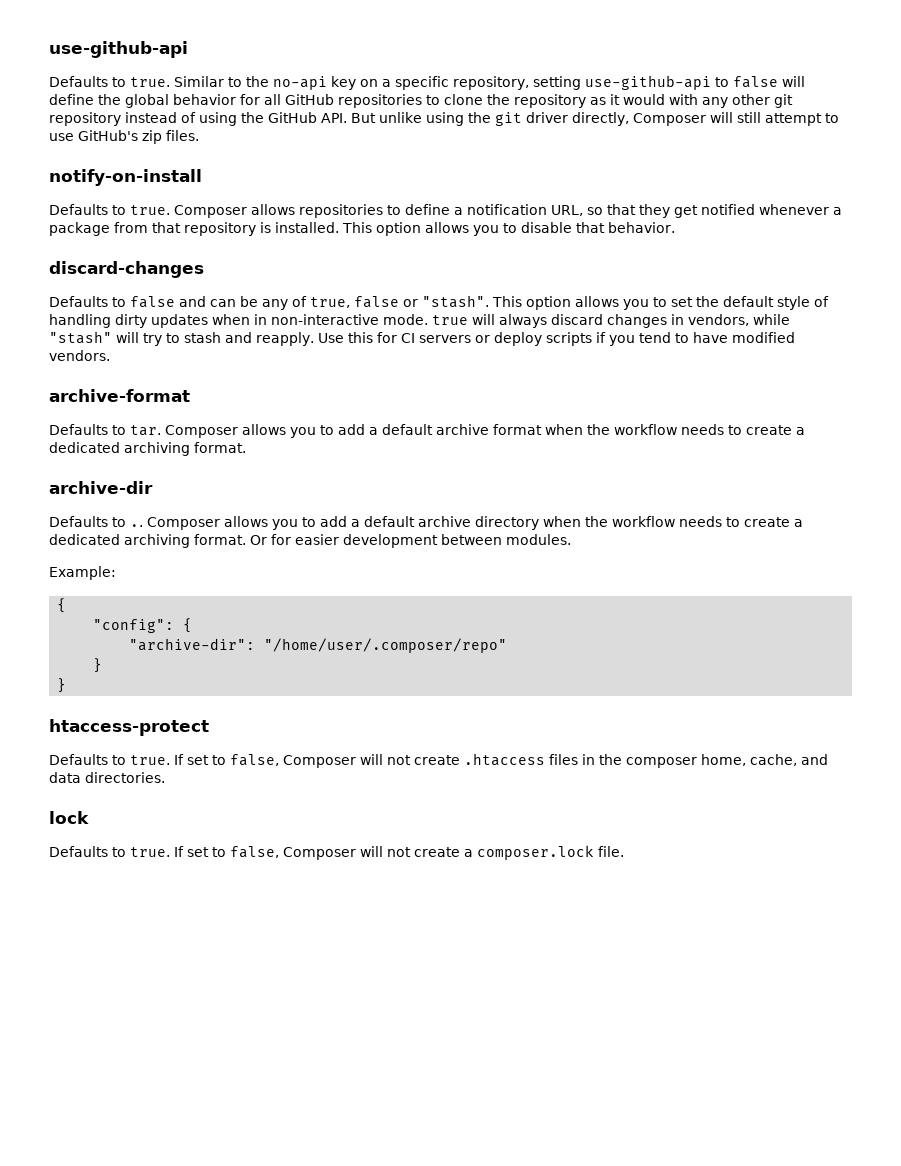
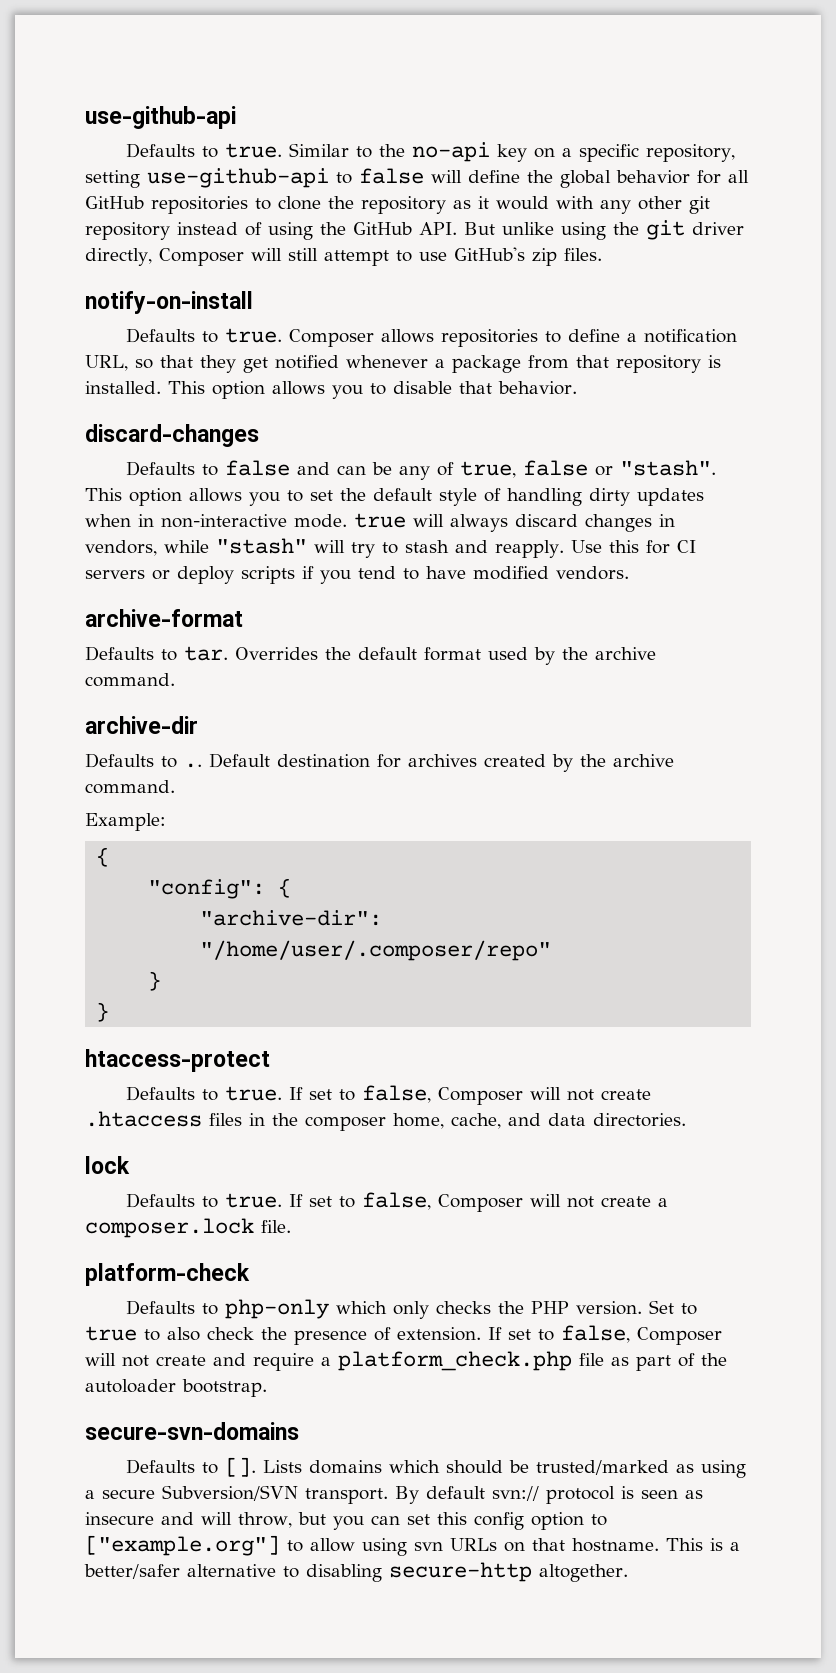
- Composer allows you to add a default archive format when the workflow needs to create a dedicated archiving format.
+ Overrides the default format used by the archive command.
  archive-dir
- Defaults to .. Composer allows you to add a default archive directory when the workflow needs to create a dedicated archiving format. Or for easier development between modules.
+ Defaults to .. Default destination for archives created by the archive command.
+ platform-check
+ Defaults to php-only which only checks the PHP version. Set to true to also check the presence of extension. If set to false, Composer will not create and require a platform_check.php file as part of the autoloader bootstrap.
+ secure-svn-domains
+ Defaults to []. Lists domains which should be trusted/marked as using a secure Subversion/SVN transport. By default svn:// protocol is seen as insecure and will throw, but you can set this config option to ["example.org"] to allow using svn URLs on that hostname. This is a better/safer alternative to disabling secure-http altogether.

